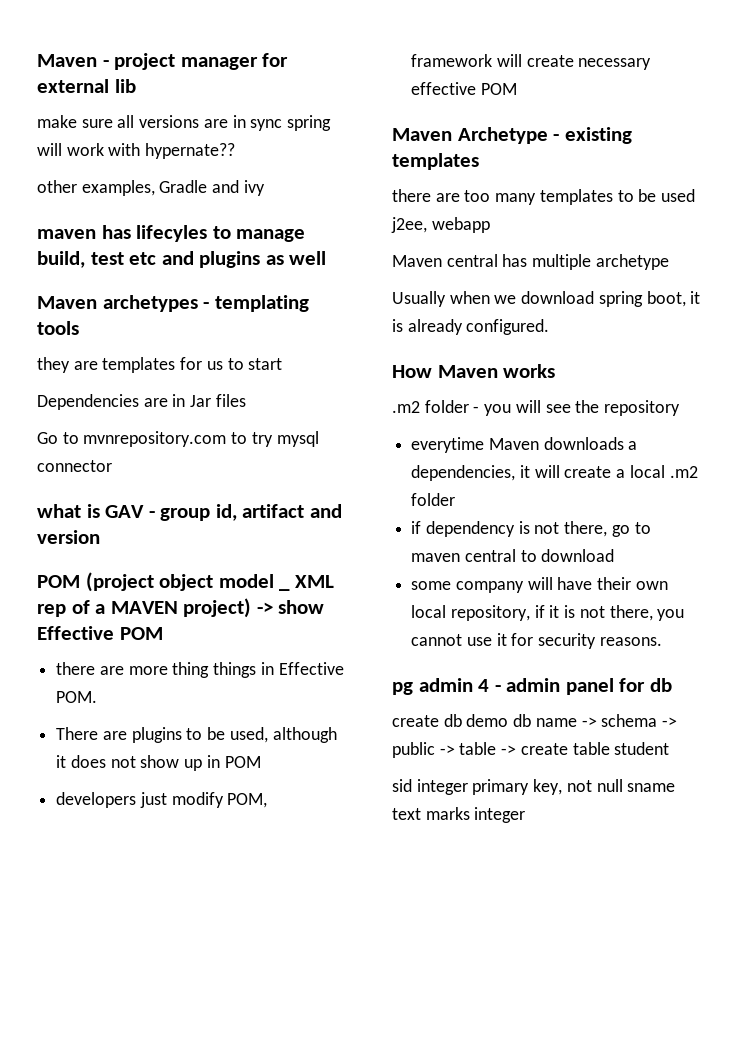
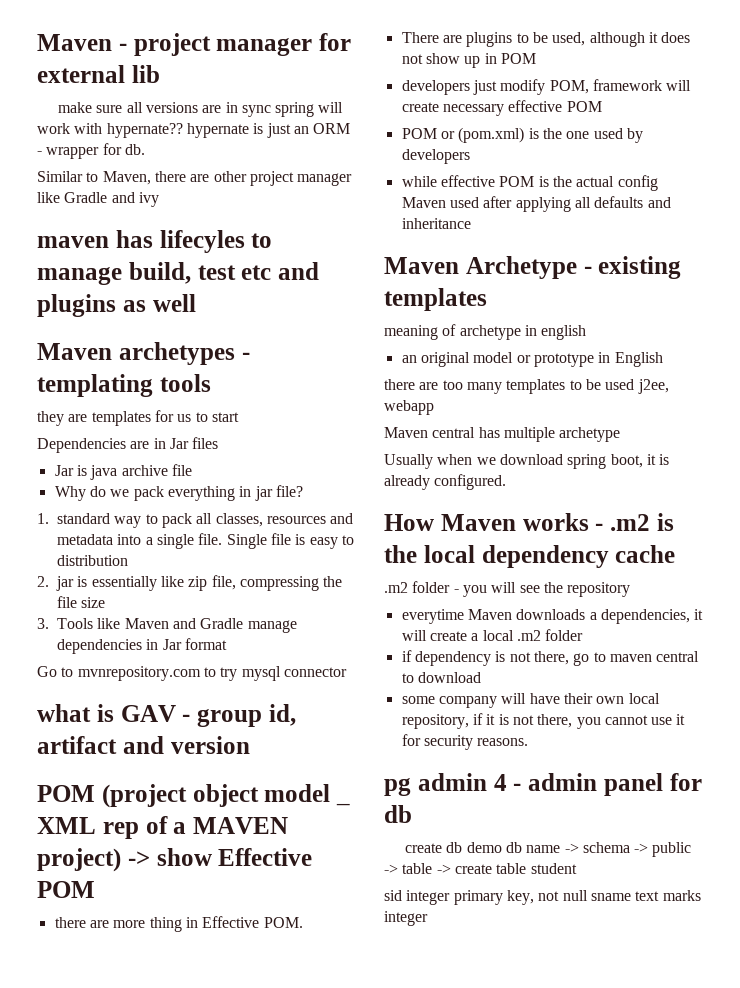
- make sure all versions are in sync spring will work with hypernate??
- other examples, Gradle and ivy
+ make sure all versions are in sync spring will work with hypernate?? hypernate is just an ORM - wrapper for db.
+ Similar to Maven, there are other project manager like Gradle and ivy
+ Jar is java archive file
+ Why do we pack everything in jar file?
+ 1. standard way to pack all classes, resources and metadata into a single file. Single file is easy to distribution
+ 2. jar is essentially like zip file, compressing the file size
+ 3. Tools like Maven and Gradle manage dependencies in Jar format
- there are more thing things in Effective POM.
+ there are more thing in Effective POM.
+ POM or (pom.xml) is the one used by developers
+ while effective POM is the actual config Maven used after applying all defaults and inheritance
+ meaning of archetype in english
+ an original model or prototype in English
- How Maven works
+ How Maven works - .m2 is the local dependency cache

